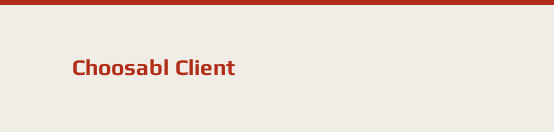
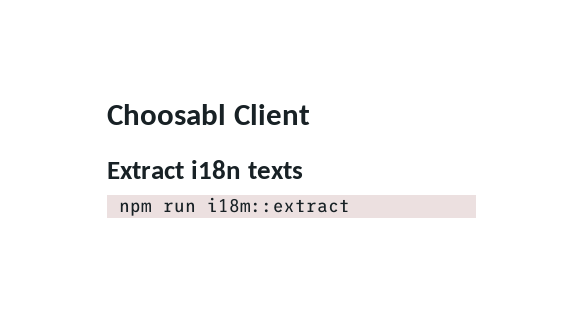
+ Extract i18n texts
+ npm run i18m::extract

